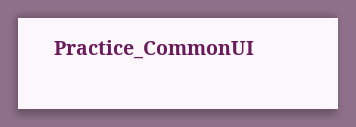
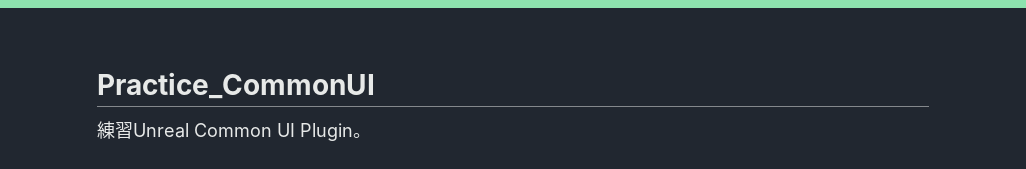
+ 練習Unreal Common UI Plugin。

